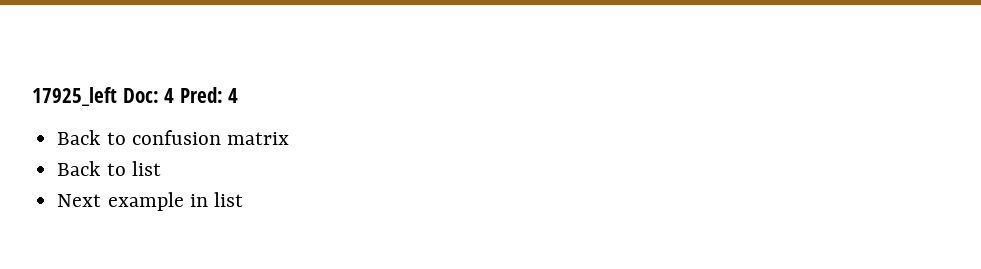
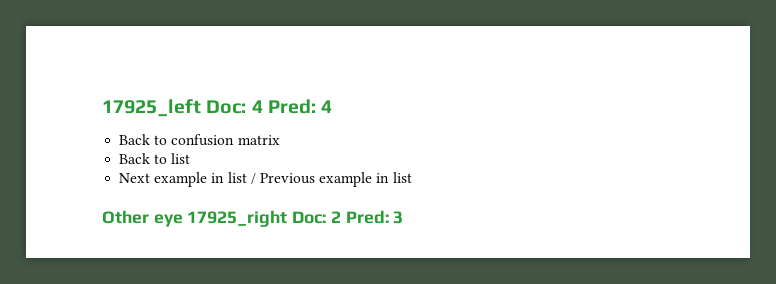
- Next example in list
+ Next example in list / Previous example in list
+ Other eye 17925_right Doc: 2 Pred: 3

